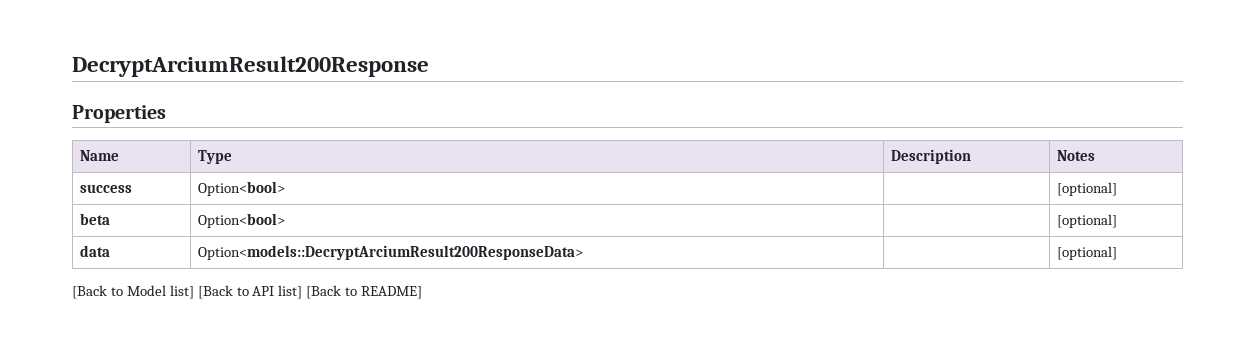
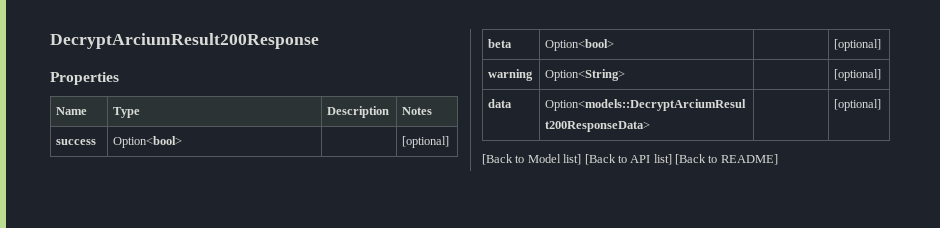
+ warning | Option<String> | | [optional]

